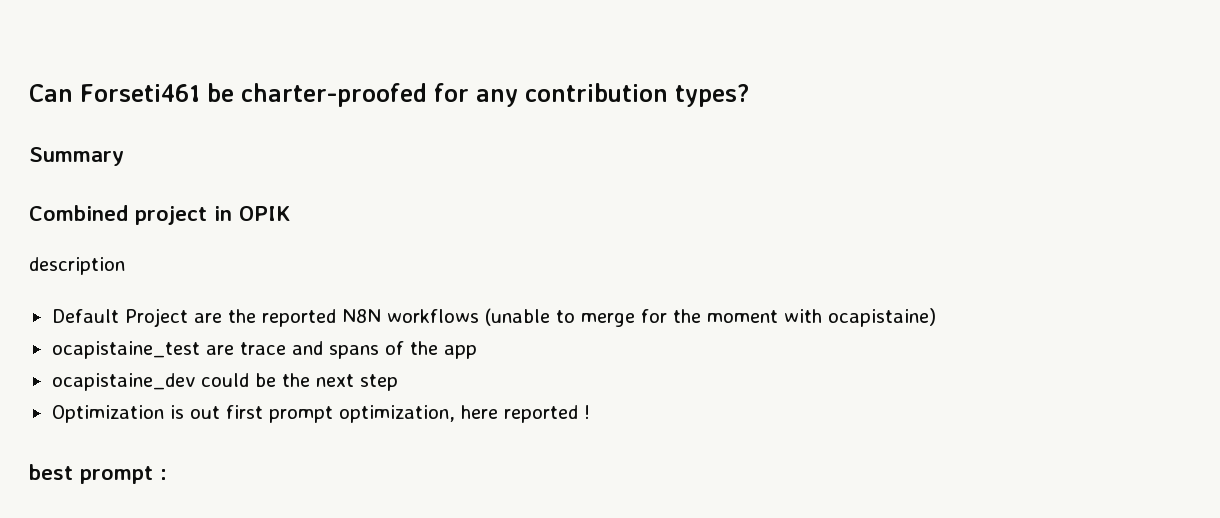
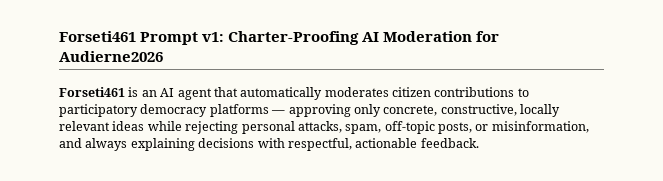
- Can Forseti461 be charter-proofed for any contribution types?
- Summary
- Combined project in OPIK
- description
- Default Project are the reported N8N workflows (unable to merge for the moment with ocapistaine)
- ocapistaine_test are trace and spans of the app
- ocapistaine_dev could be the next step
- Optimization is out first prompt optimization, here reported !
- best prompt :
+ Forseti461 Prompt v1: Charter-Proofing AI Moderation for Audierne2026
+ Forseti461 is an AI agent that automatically moderates citizen contributions to participatory democracy platforms — approving only concrete, constructive, locally relevant ideas while rejecting personal attacks, spam, off-topic posts, or misinformation, and always explaining decisions with respectful, actionable feedback.

